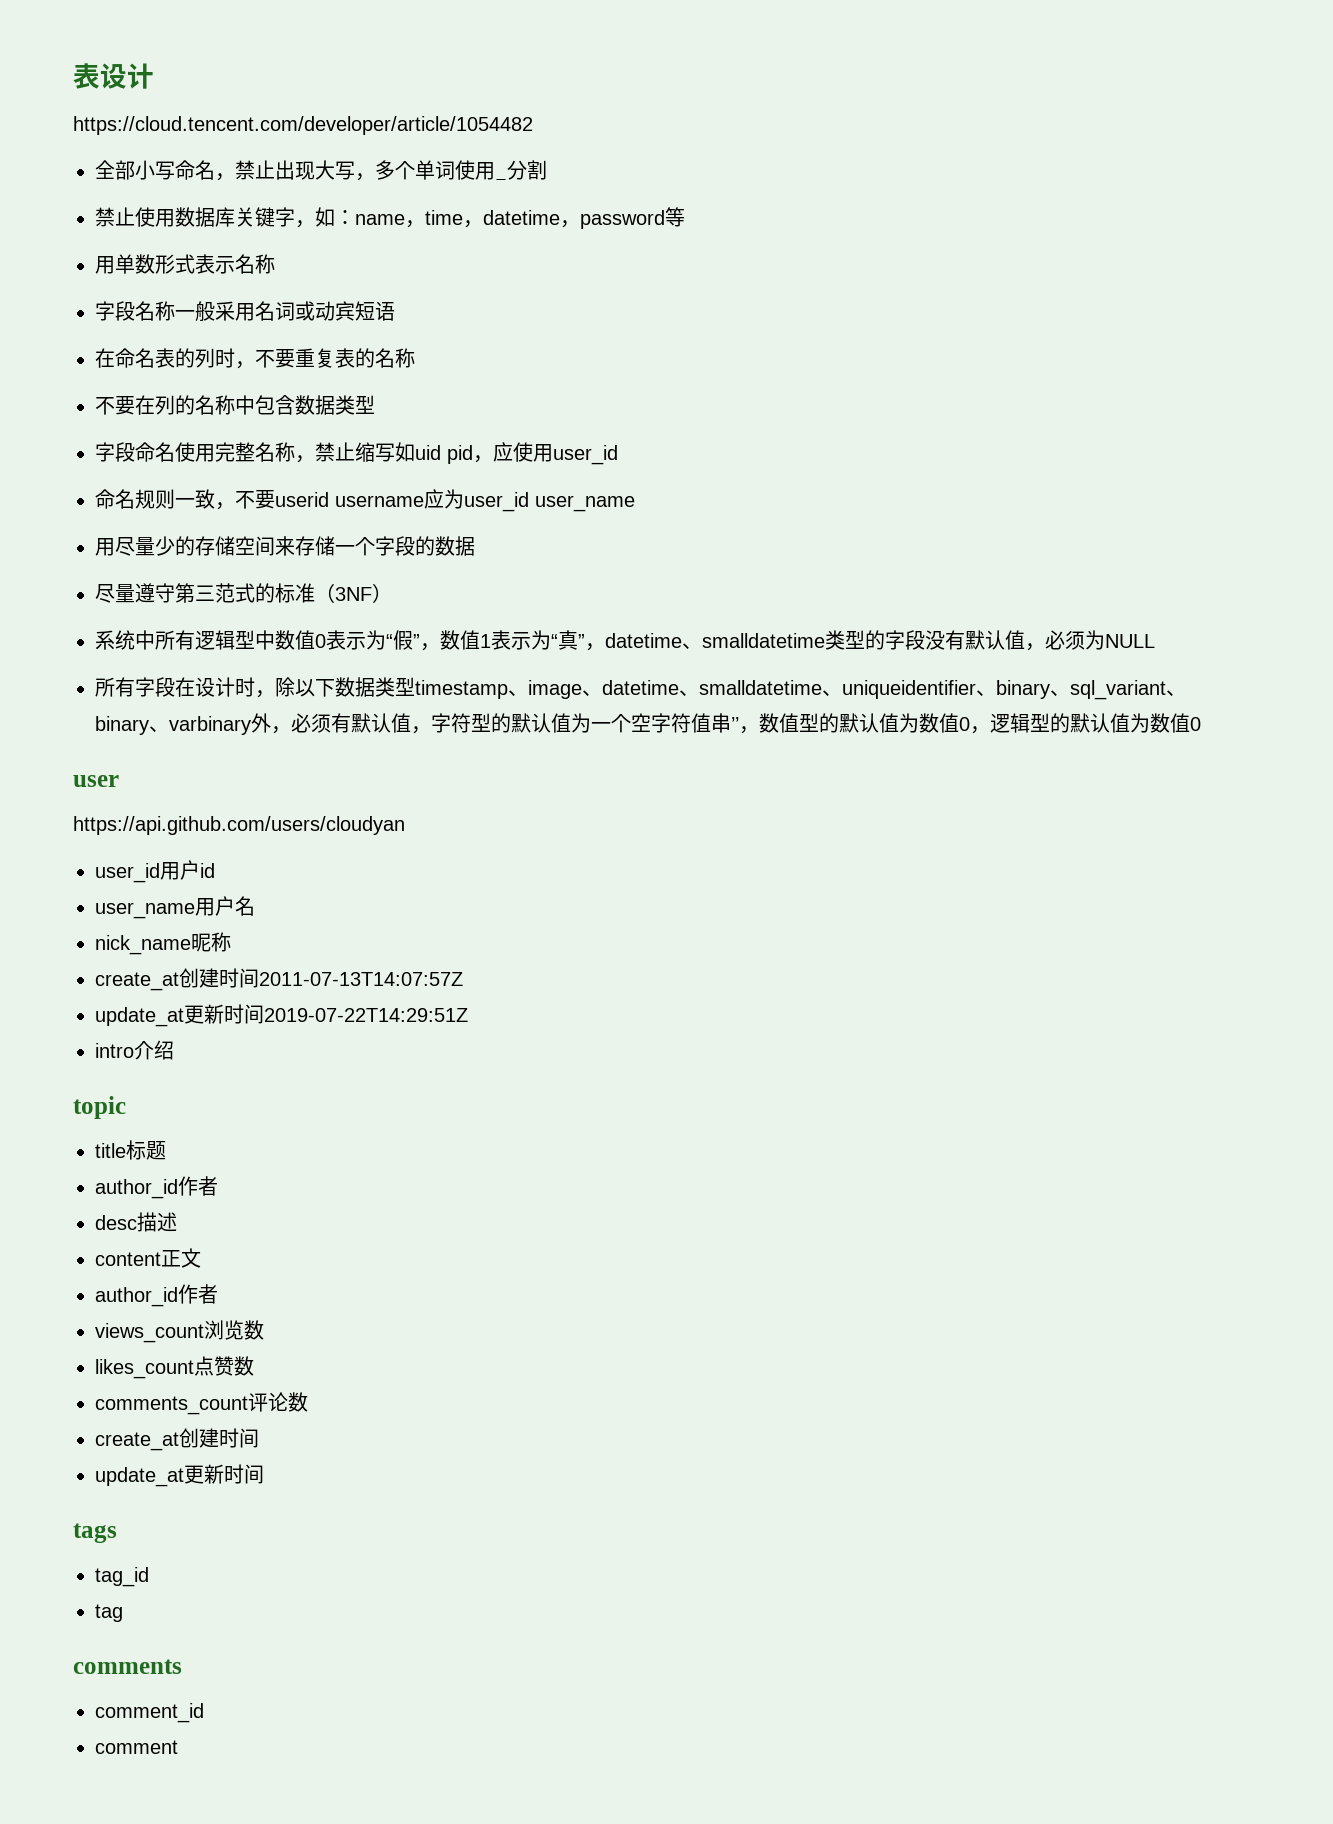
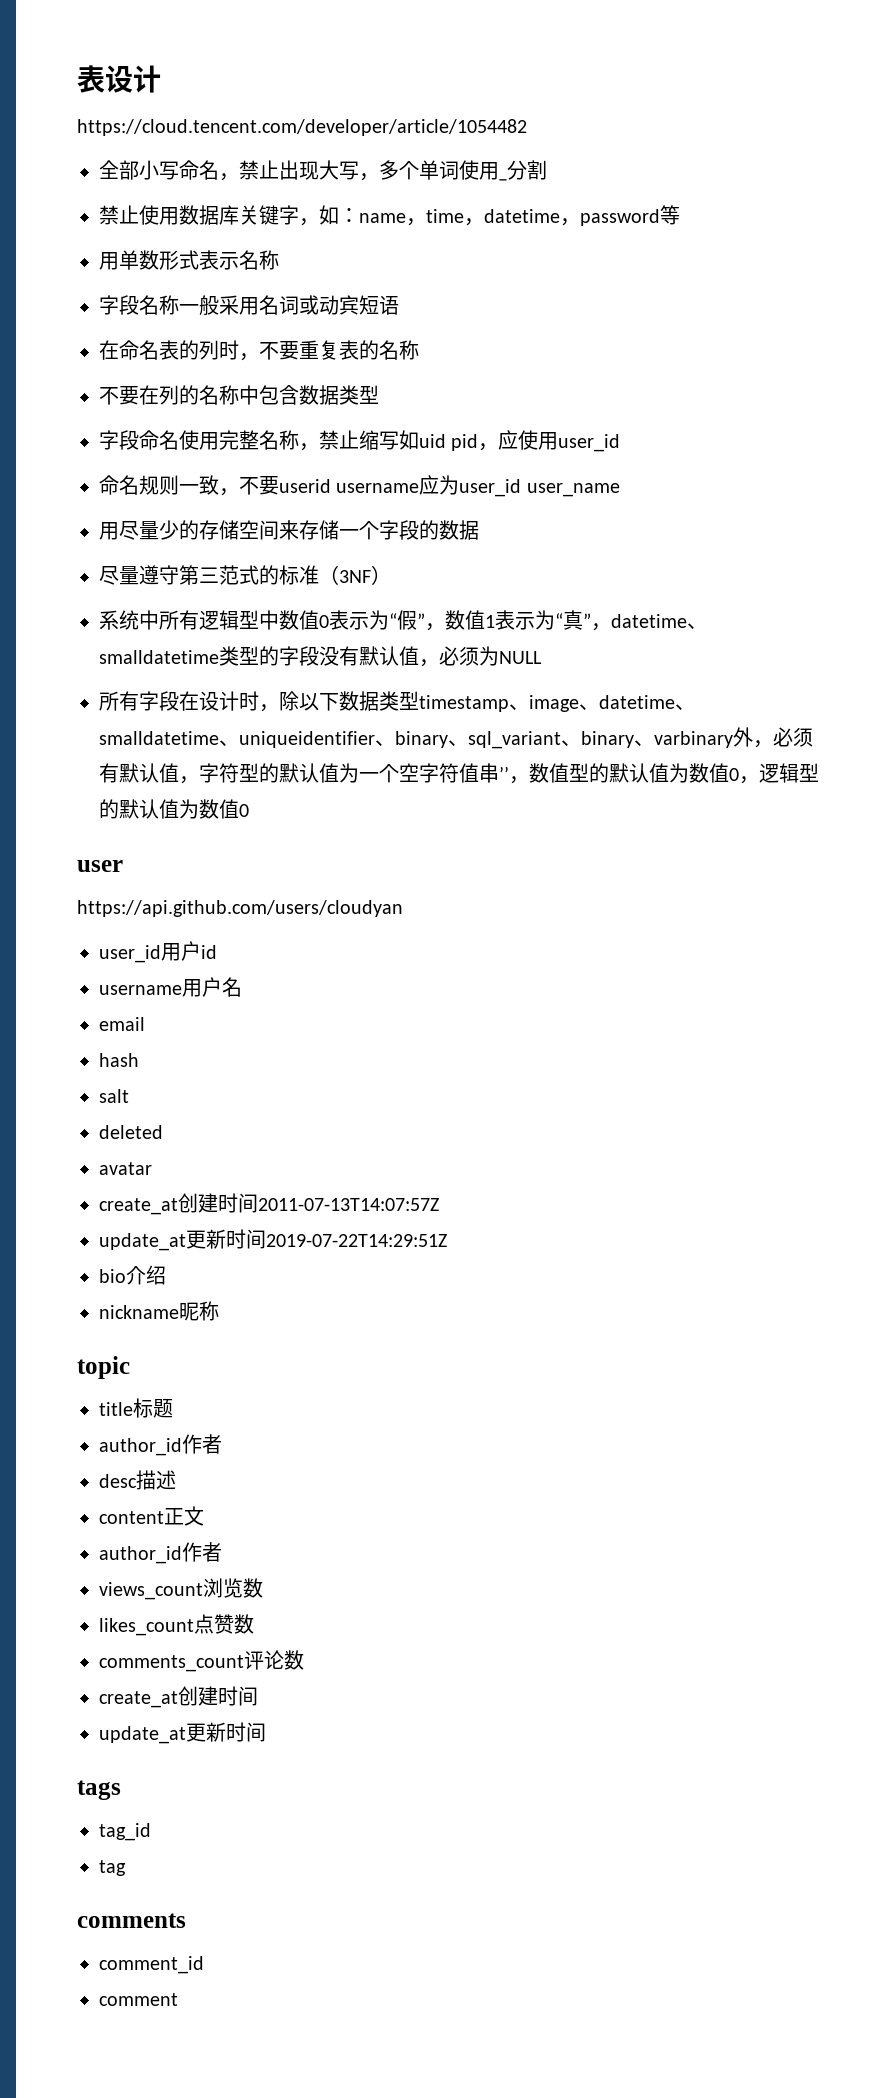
- user_name用户名
+ username用户名
- nick_name昵称
+ email
+ hash
+ salt
+ deleted
+ avatar
- intro介绍
+ bio介绍
+ nickname昵称

